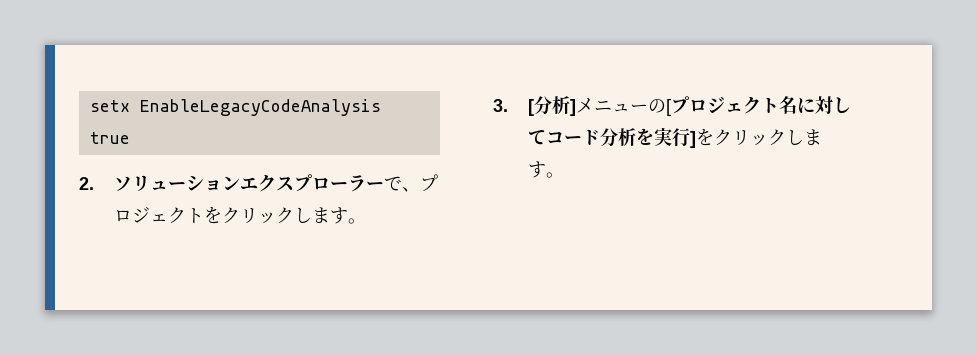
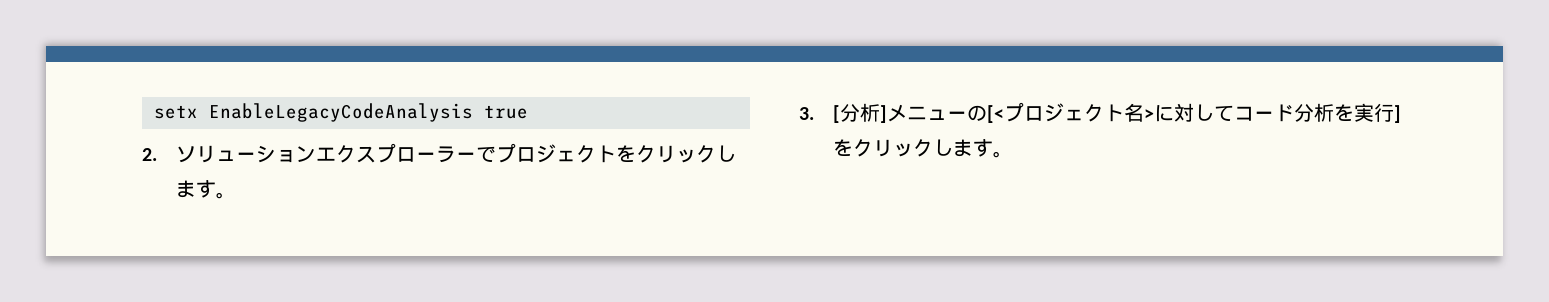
- 2.ソリューションエクスプローラーで、プロジェクトをクリックします。
+ 2.ソリューションエクスプローラーでプロジェクトをクリックします。
- 3. [分析]メニューの[プロジェクト名に対してコード分析を実行]をクリックします。
+ 3. [分析]メニューの[<プロジェクト名>に対してコード分析を実行]をクリックします。

